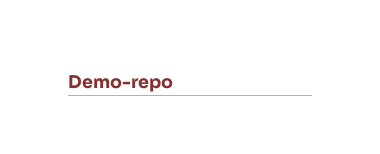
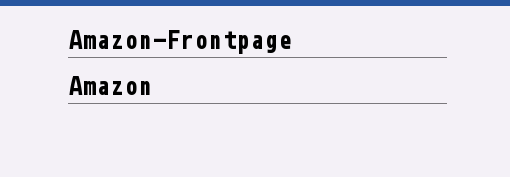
- Demo-repo
+ Amazon-Frontpage
+ Amazon

